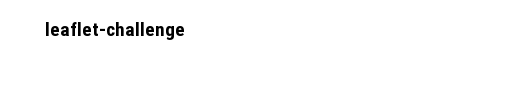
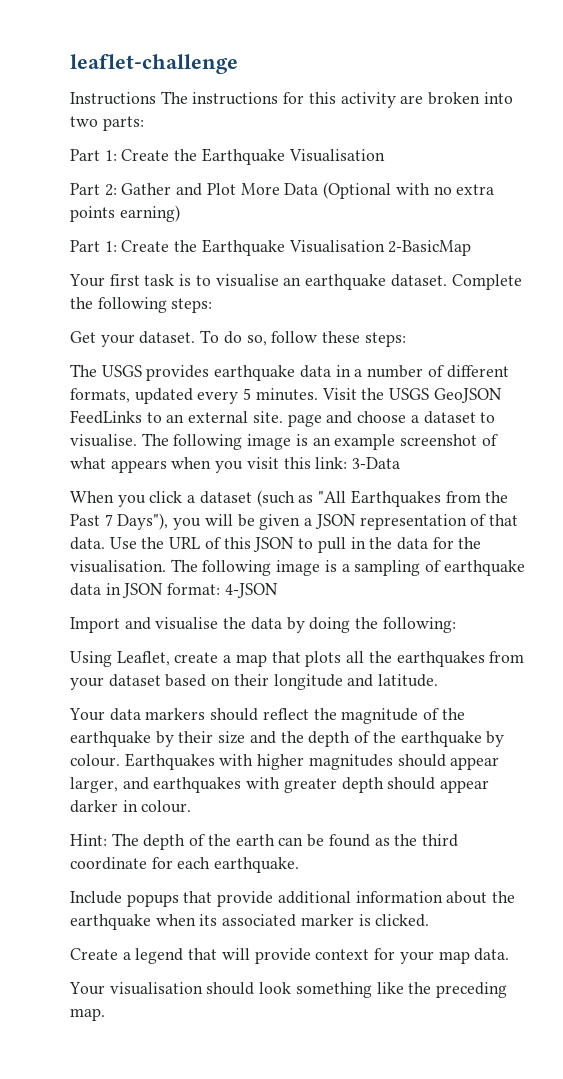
+ Instructions The instructions for this activity are broken into two parts:
+ Part 1: Create the Earthquake Visualisation
+ Part 2: Gather and Plot More Data (Optional with no extra points earning)
+ Part 1: Create the Earthquake Visualisation 2-BasicMap
+ Your first task is to visualise an earthquake dataset. Complete the following steps:
+ Get your dataset. To do so, follow these steps:
+ The USGS provides earthquake data in a number of different formats, updated every 5 minutes. Visit the USGS GeoJSON FeedLinks to an external site. page and choose a dataset to visualise. The following image is an example screenshot of what appears when you visit this link: 3-Data
+ When you click a dataset (such as "All Earthquakes from the Past 7 Days"), you will be given a JSON representation of that data. Use the URL of this JSON to pull in the data for the visualisation. The following image is a sampling of earthquake data in JSON format: 4-JSON
+ Import and visualise the data by doing the following:
+ Using Leaflet, create a map that plots all the earthquakes from your dataset based on their longitude and latitude.
+ Your data markers should reflect the magnitude of the earthquake by their size and the depth of the earthquake by colour. Earthquakes with higher magnitudes should appear larger, and earthquakes with greater depth should appear darker in colour.
+ Hint: The depth of the earth can be found as the third coordinate for each earthquake.
+ Include popups that provide additional information about the earthquake when its associated marker is clicked.
+ Create a legend that will provide context for your map data.
+ Your visualisation should look something like the preceding map.

